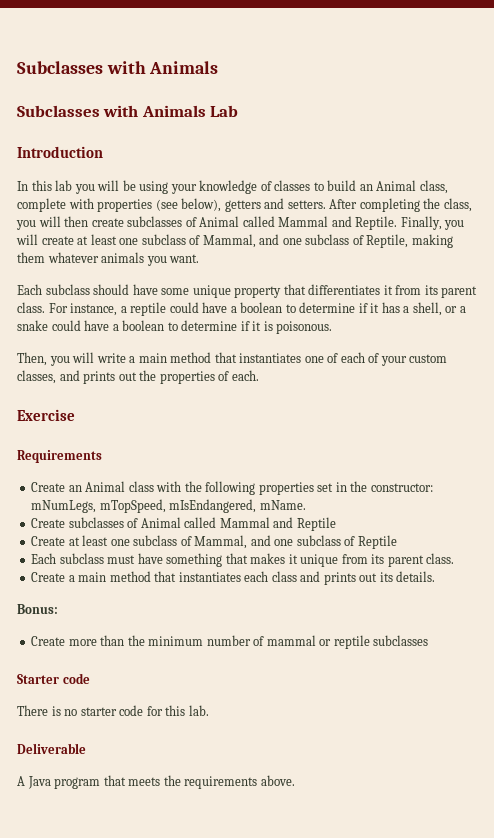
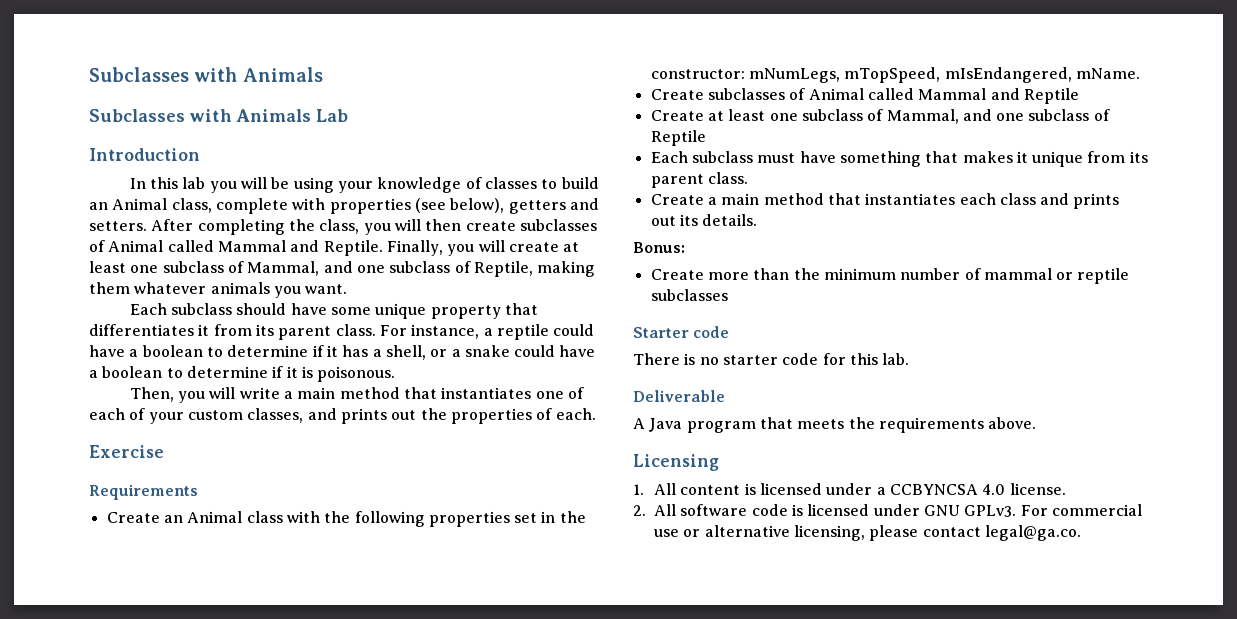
+ Licensing
+ 1. All content is licensed under a CCBYNCSA 4.0 license.
+ 2. All software code is licensed under GNU GPLv3. For commercial use or alternative licensing, please contact legal@ga.co.

